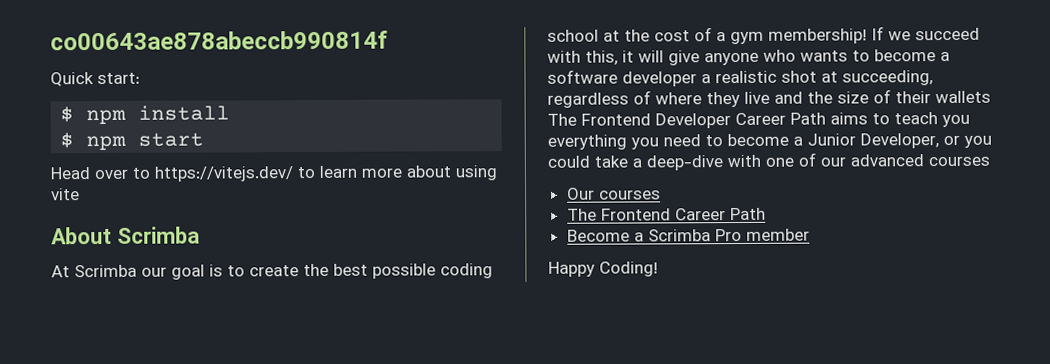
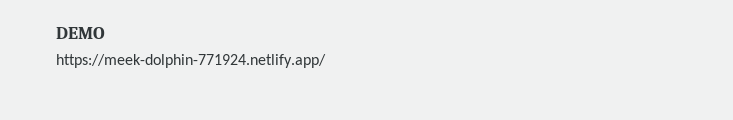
- co00643ae878abeccb990814f
- Quick start:
- $ npm install
- $ npm start
- Head over to https://vitejs.dev/ to learn more about using vite
- About Scrimba
- At Scrimba our goal is to create the best possible coding school at the cost of a gym membership! If we succeed with this, it will give anyone who wants to become a software developer a realistic shot at succeeding, regardless of where they live and the size of their wallets The Frontend Developer Career Path aims to teach you everything you need to become a Junior Developer, or you could take a deep-dive with one of our advanced courses
- Our courses
- The Frontend Career Path
- Become a Scrimba Pro member
- Happy Coding!
+ DEMO
+ https://meek-dolphin-771924.netlify.app/

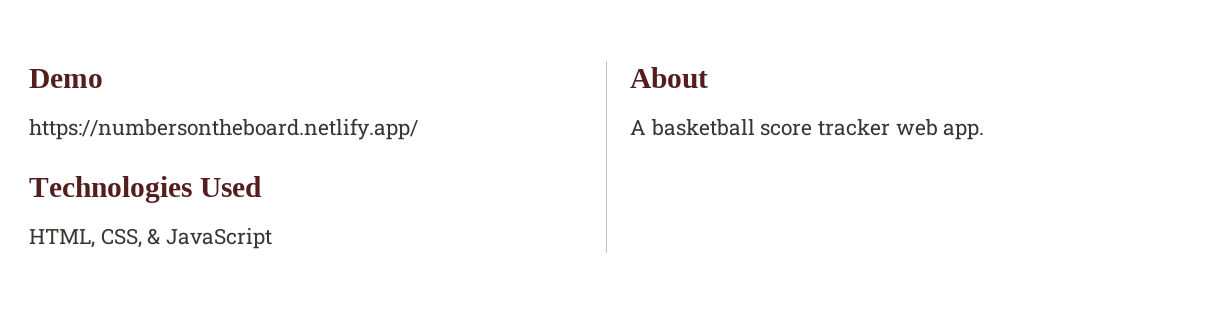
- DEMO
- https://meek-dolphin-771924.netlify.app/
+ Demo
+ https://numbersontheboard.netlify.app/
+ Technologies Used
+ HTML, CSS, & JavaScript
+ About
+ A basketball score tracker web app.

